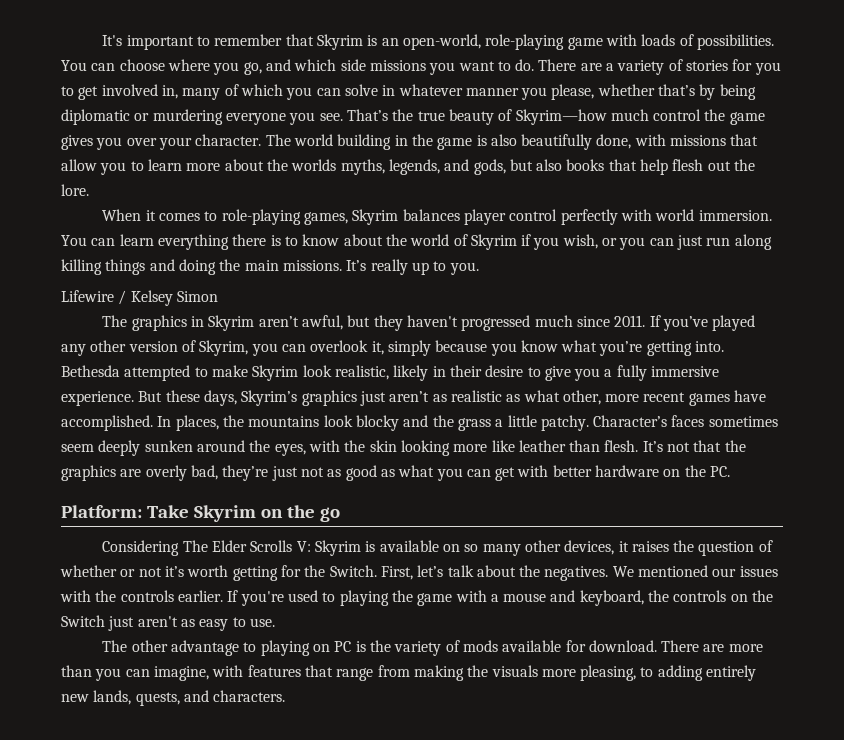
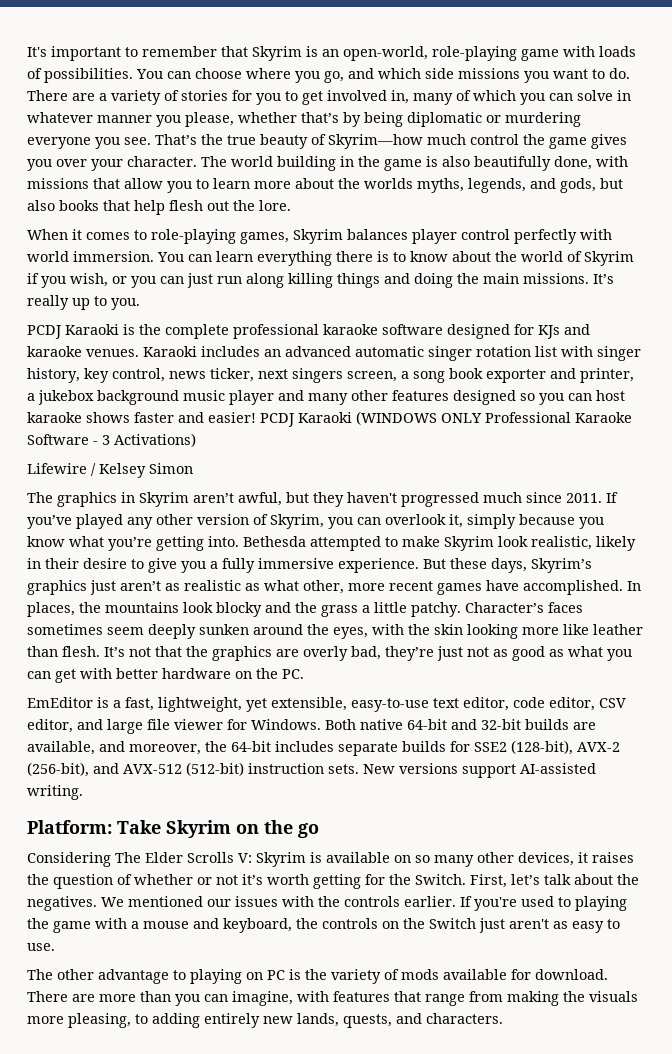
+ PCDJ Karaoki is the complete professional karaoke software designed for KJs and karaoke venues. Karaoki includes an advanced automatic singer rotation list with singer history, key control, news ticker, next singers screen, a song book exporter and printer, a jukebox background music player and many other features designed so you can host karaoke shows faster and easier! PCDJ Karaoki (WINDOWS ONLY Professional Karaoke Software - 3 Activations)
+ EmEditor is a fast, lightweight, yet extensible, easy-to-use text editor, code editor, CSV editor, and large file viewer for Windows. Both native 64-bit and 32-bit builds are available, and moreover, the 64-bit includes separate builds for SSE2 (128-bit), AVX-2 (256-bit), and AVX-512 (512-bit) instruction sets. New versions support AI-assisted writing.

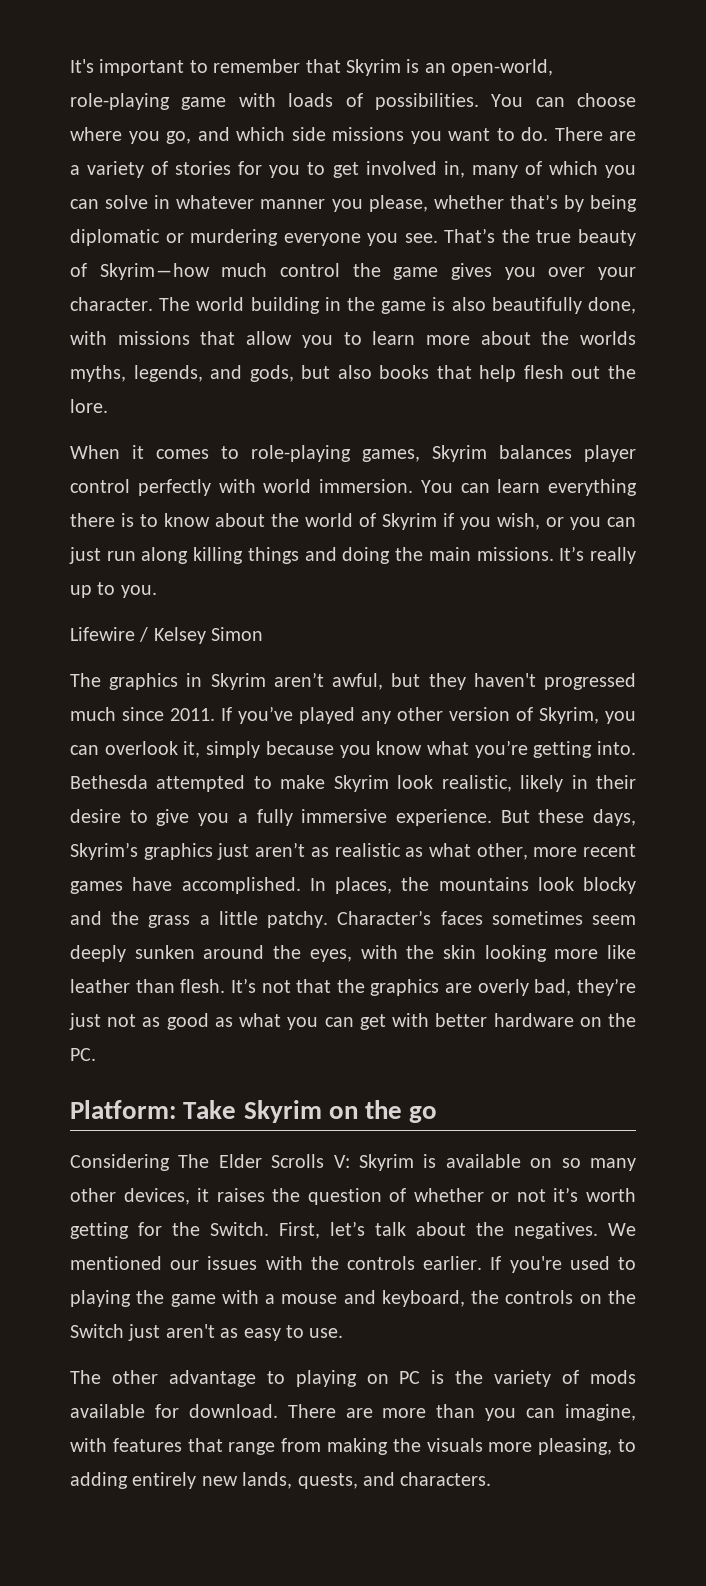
- PCDJ Karaoki is the complete professional karaoke software designed for KJs and karaoke venues. Karaoki includes an advanced automatic singer rotation list with singer history, key control, news ticker, next singers screen, a song book exporter and printer, a jukebox background music player and many other features designed so you can host karaoke shows faster and easier! PCDJ Karaoki (WINDOWS ONLY Professional Karaoke Software - 3 Activations)
- EmEditor is a fast, lightweight, yet extensible, easy-to-use text editor, code editor, CSV editor, and large file viewer for Windows. Both native 64-bit and 32-bit builds are available, and moreover, the 64-bit includes separate builds for SSE2 (128-bit), AVX-2 (256-bit), and AVX-512 (512-bit) instruction sets. New versions support AI-assisted writing.

